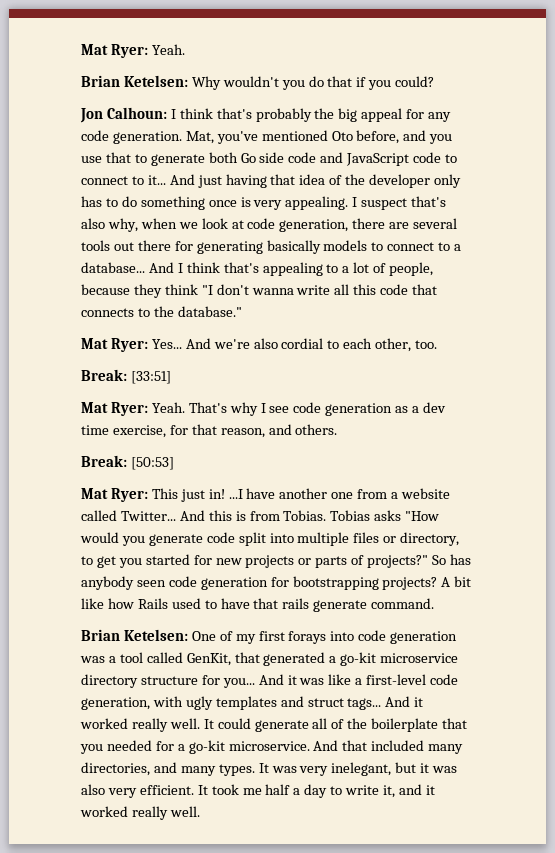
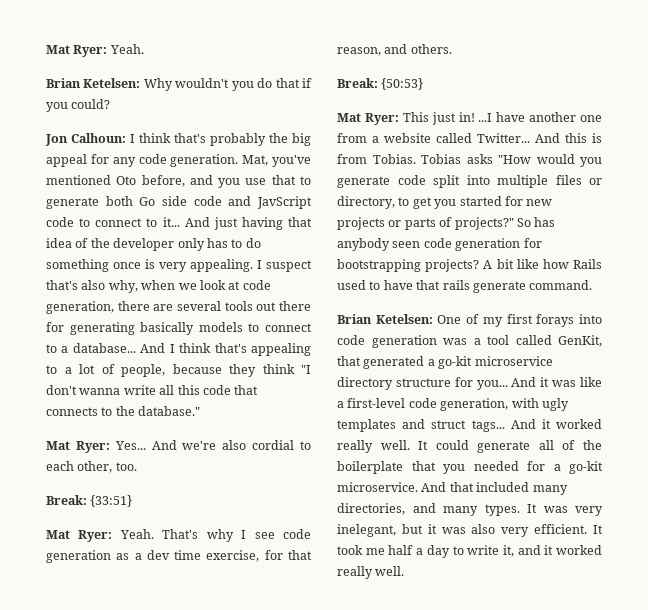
- Mat, you've mentioned Oto before, and you use that to generate both Go side code and JavaScript code to connect to it...
+ Mat, you've mentioned Oto before, and you use that to generate both Go side code and JavScript code to connect to it...
- Break: [33:51]
+ Break: {33:51}
- Break: [50:53]
+ Break: {50:53}

